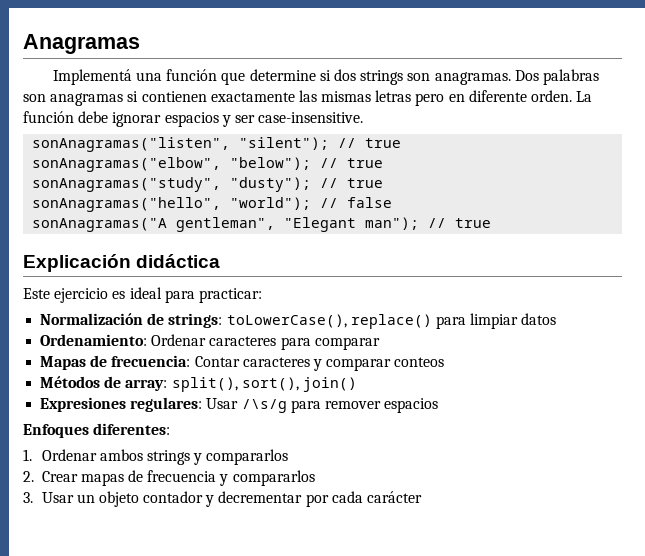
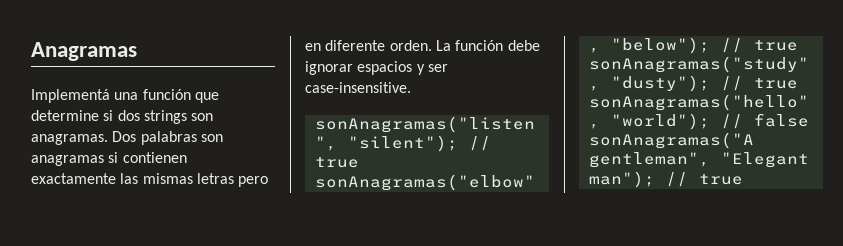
- Explicación didáctica
- Este ejercicio es ideal para practicar:
- Normalización de strings: toLowerCase(), replace() para limpiar datos
- Ordenamiento: Ordenar caracteres para comparar
- Mapas de frecuencia: Contar caracteres y comparar conteos
- Métodos de array: split(), sort(), join()
- Expresiones regulares: Usar /\s/g para remover espacios
- Enfoques diferentes:
- 1. Ordenar ambos strings y compararlos
- 2. Crear mapas de frecuencia y compararlos
- 3. Usar un objeto contador y decrementar por cada carácter

